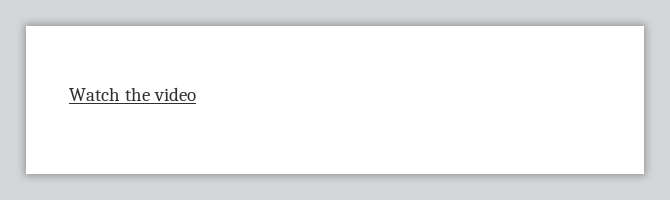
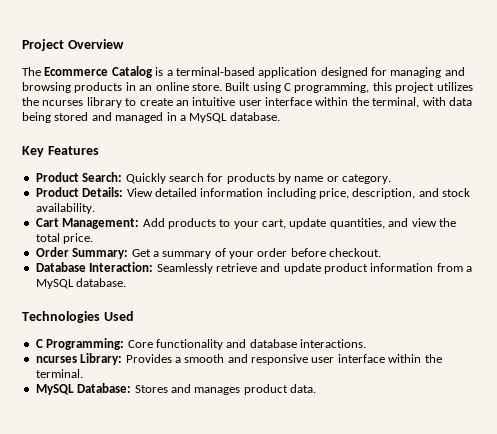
- Watch the video
+ Project Overview
+ The Ecommerce Catalog is a terminal-based application designed for managing and browsing products in an online store. Built using C programming, this project utilizes the ncurses library to create an intuitive user interface within the terminal, with data being stored and managed in a MySQL database.
+ Key Features
+ Product Search: Quickly search for products by name or category.
+ Product Details: View detailed information including price, description, and stock availability.
+ Cart Management: Add products to your cart, update quantities, and view the total price.
+ Order Summary: Get a summary of your order before checkout.
+ Database Interaction: Seamlessly retrieve and update product information from a MySQL database.
+ Technologies Used
+ C Programming: Core functionality and database interactions.
+ ncurses Library: Provides a smooth and responsive user interface within the terminal.
+ MySQL Database: Stores and manages product data.

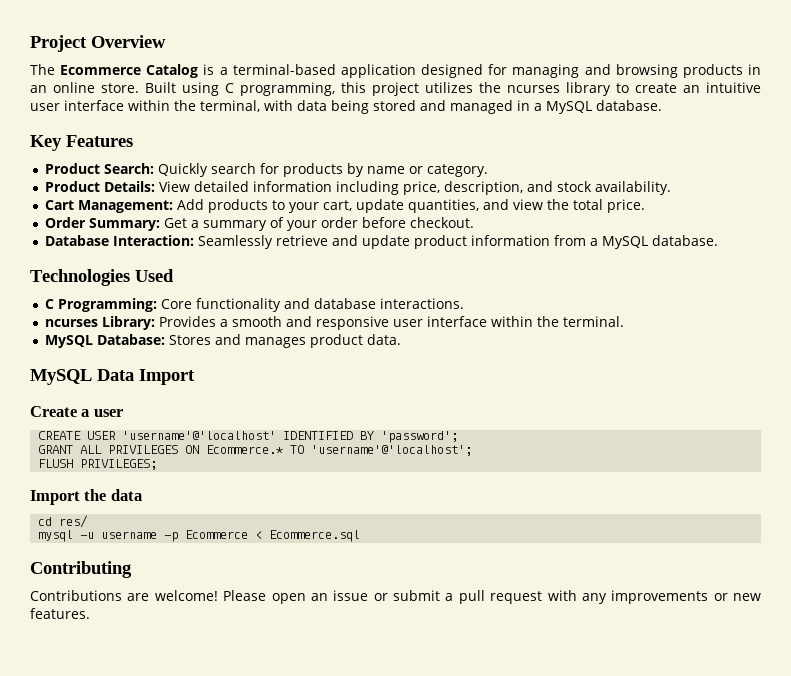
+ MySQL Data Import
+ Create a user
+ CREATE USER 'username'@'localhost' IDENTIFIED BY 'password';
+ GRANT ALL PRIVILEGES ON Ecommerce.* TO 'username'@'localhost';
+ FLUSH PRIVILEGES;
+ Import the data
+ cd res/
+ mysql -u username -p Ecommerce < Ecommerce.sql
+ Contributing
+ Contributions are welcome! Please open an issue or submit a pull request with any improvements or new features.

